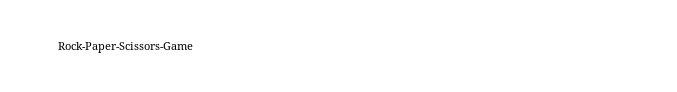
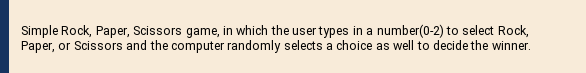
- Rock-Paper-Scissors-Game
+ Simple Rock, Paper, Scissors game, in which the user types in a number(0-2) to select Rock, Paper, or Scissors and the computer randomly selects a choice as well to decide the winner.

